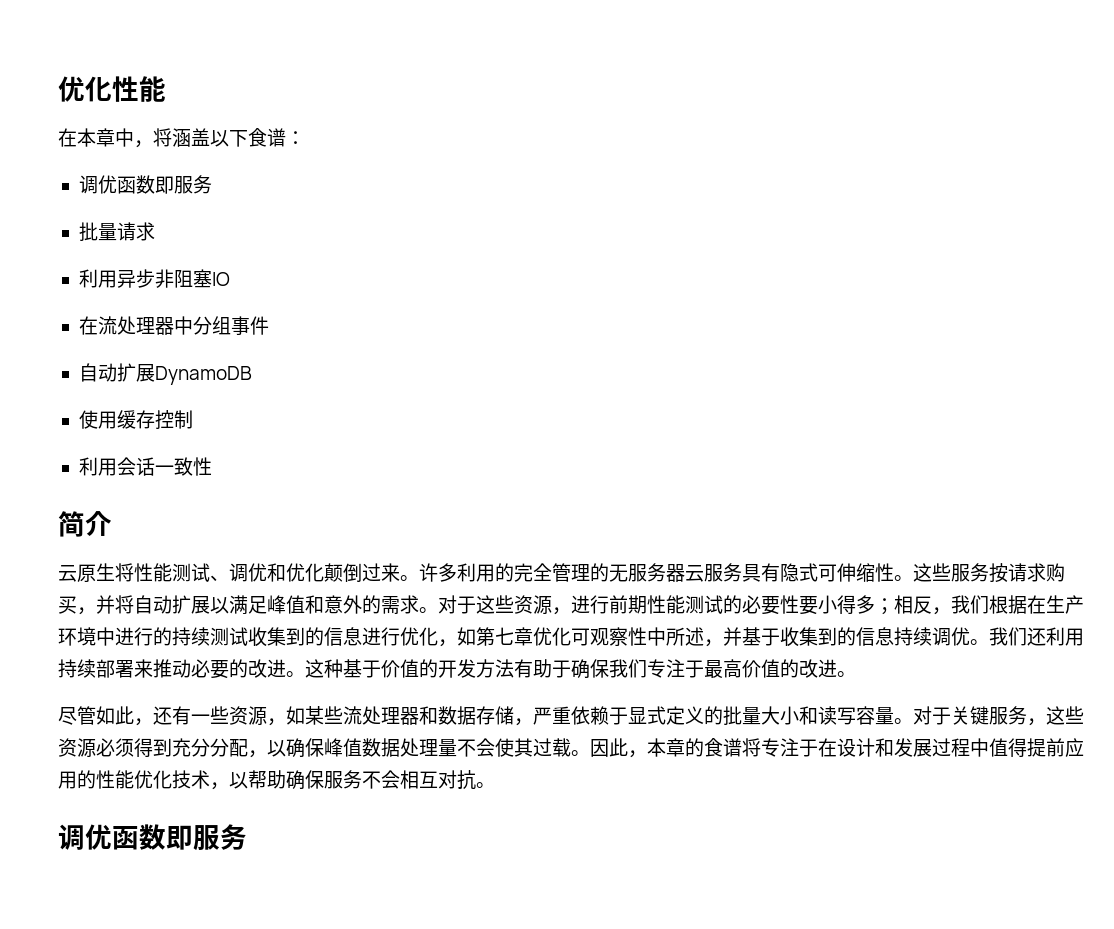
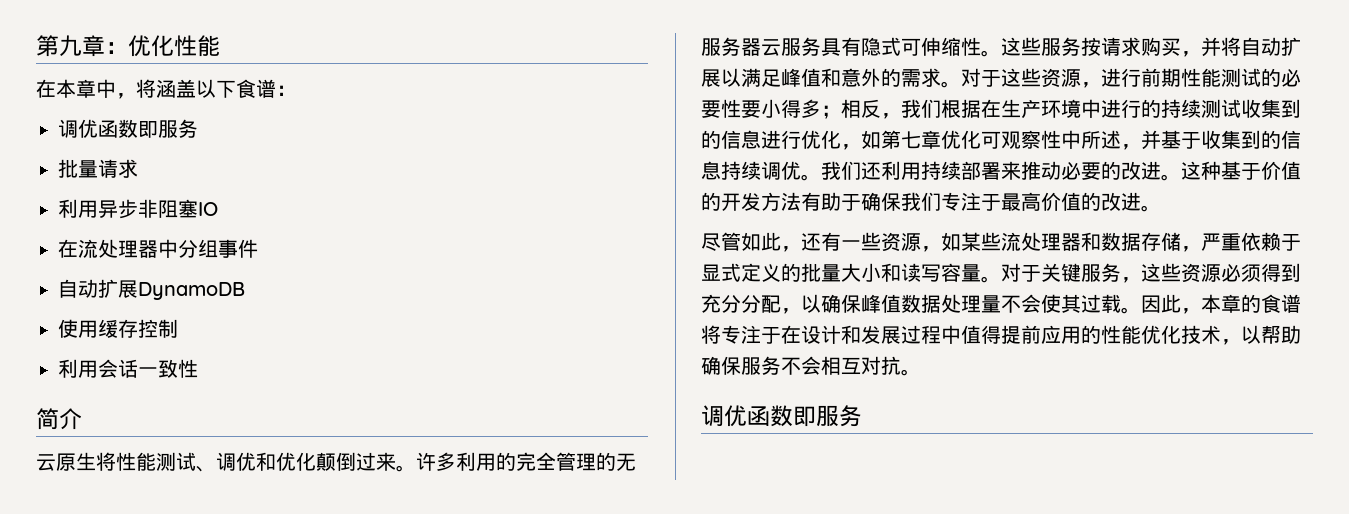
- 优化性能
+ 第九章：优化性能

